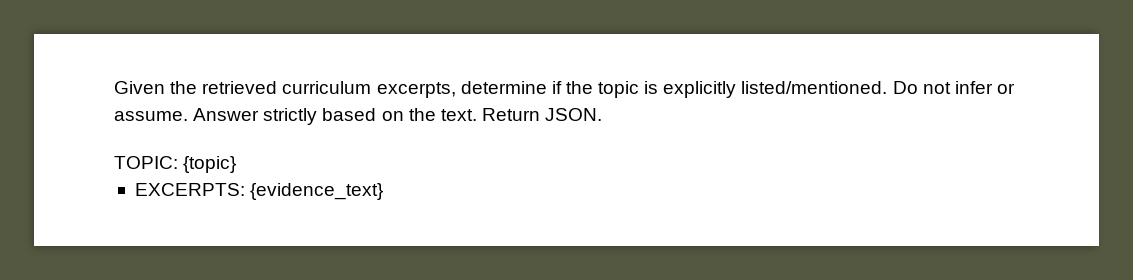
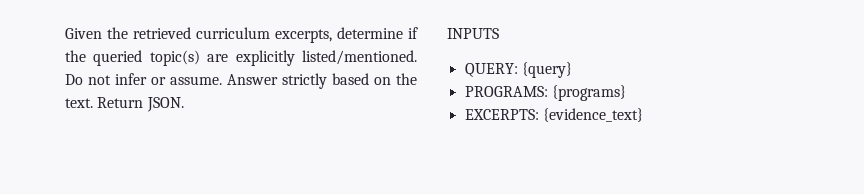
- Given the retrieved curriculum excerpts, determine if the topic is explicitly listed/mentioned.
+ Given the retrieved curriculum excerpts, determine if the queried topic(s) are explicitly listed/mentioned.
- TOPIC: {topic}
+ INPUTS
+ QUERY: {query}
+ PROGRAMS: {programs}

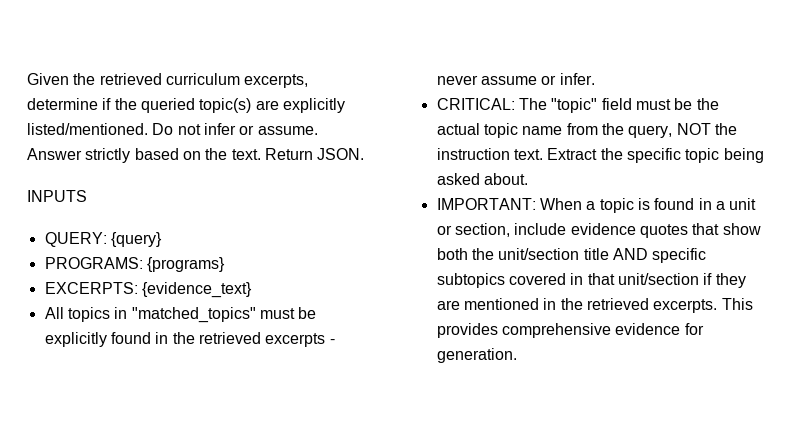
+ All topics in "matched_topics" must be explicitly found in the retrieved excerpts - never assume or infer.
+ CRITICAL: The "topic" field must be the actual topic name from the query, NOT the instruction text. Extract the specific topic being asked about.
+ IMPORTANT: When a topic is found in a unit or section, include evidence quotes that show both the unit/section title AND specific subtopics covered in that unit/section if they are mentioned in the retrieved excerpts. This provides comprehensive evidence for generation.

